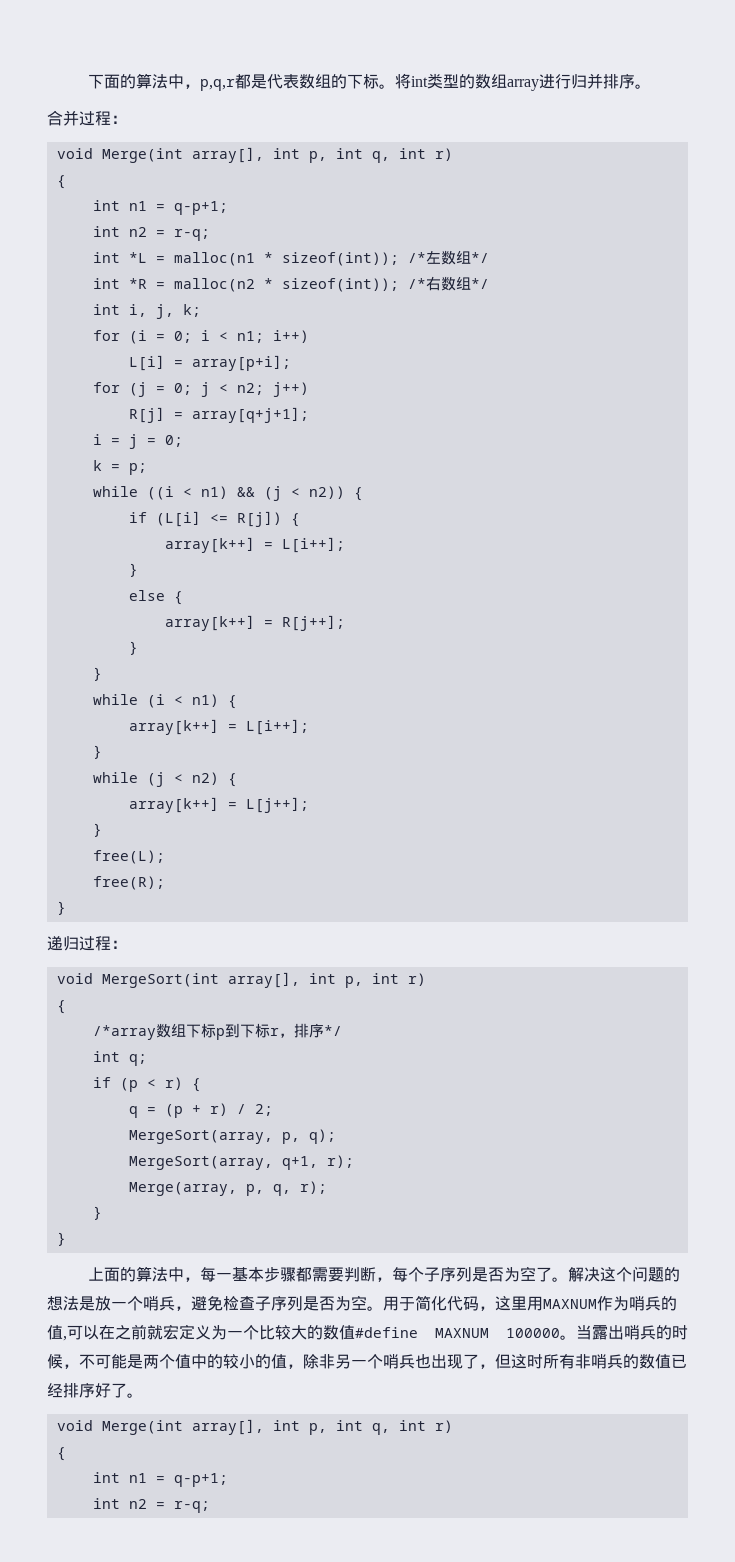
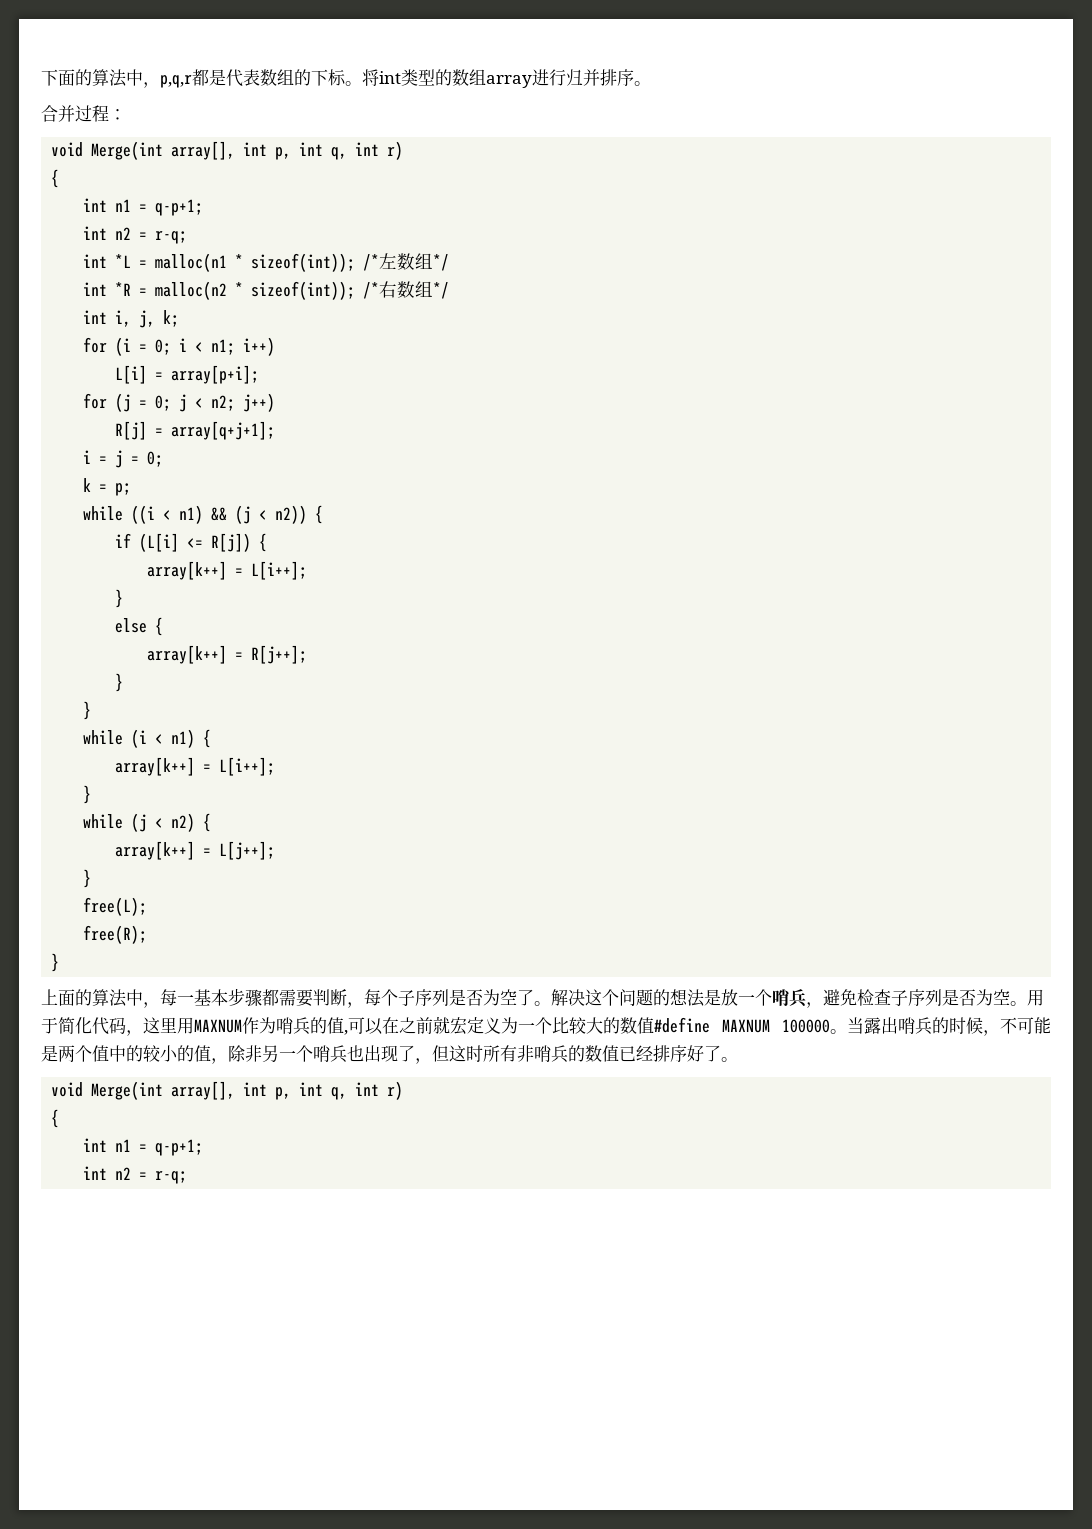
- 递归过程：
- void MergeSort(int array[], int p, int r)
- {
- /*array数组下标p到下标r，排序*/
- int q;
- if (p < r) {
- q = (p + r) / 2;
- MergeSort(array, p, q);
- MergeSort(array, q+1, r);
- Merge(array, p, q, r);
- }
- }

